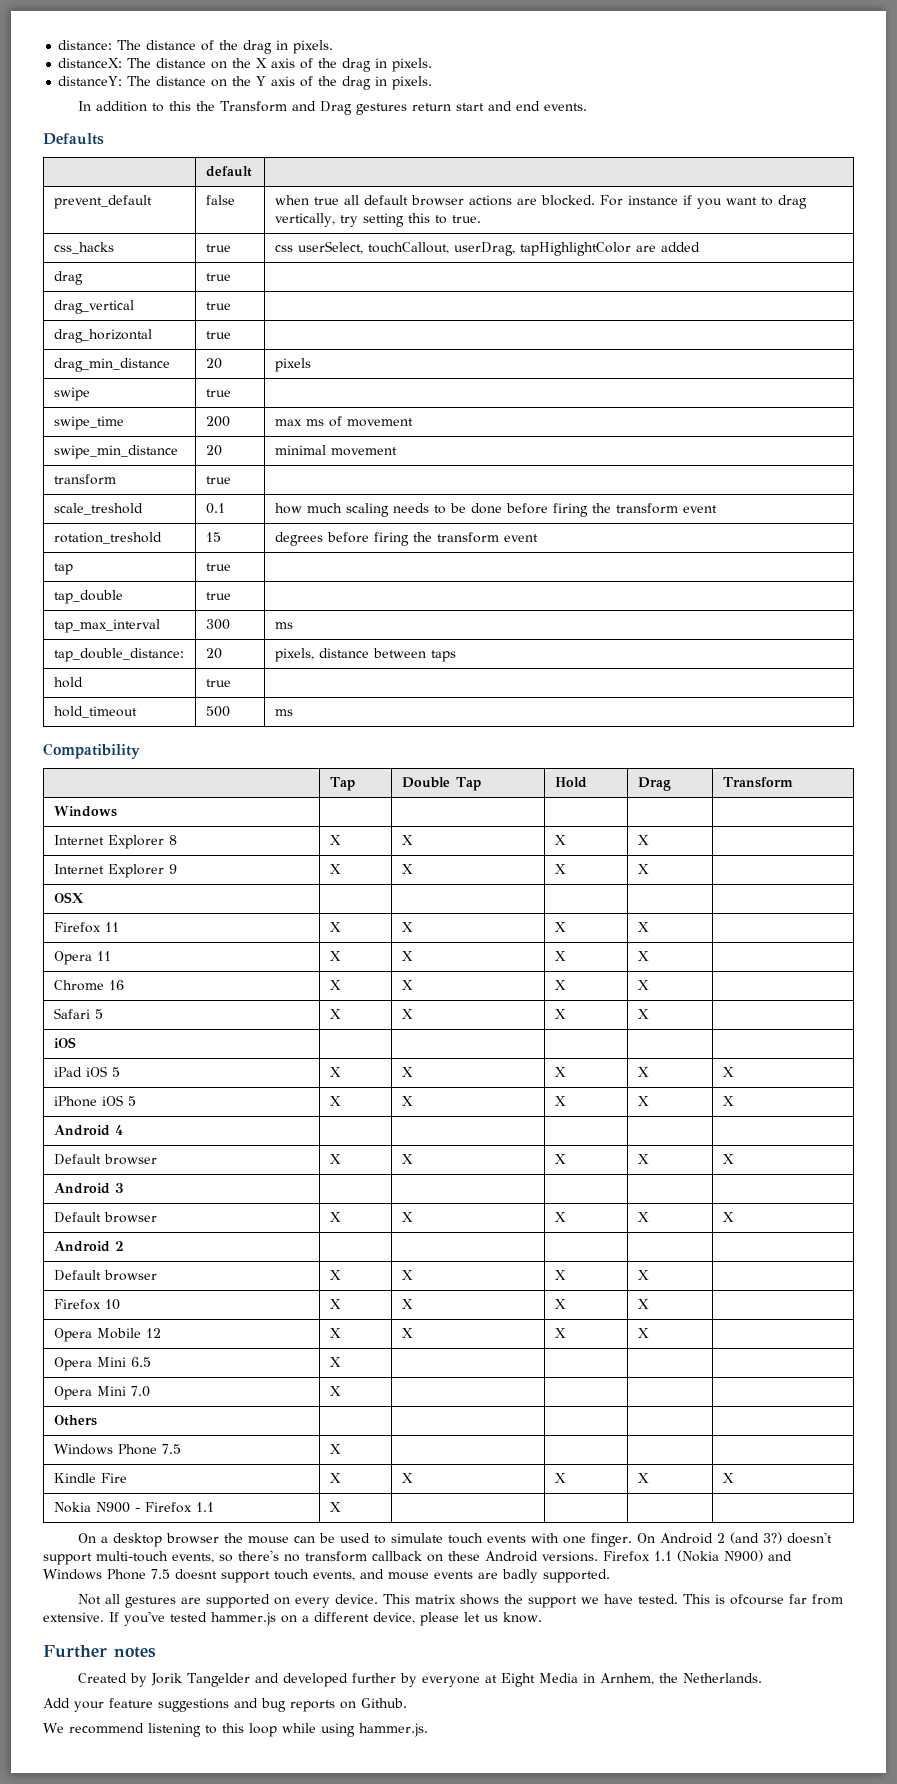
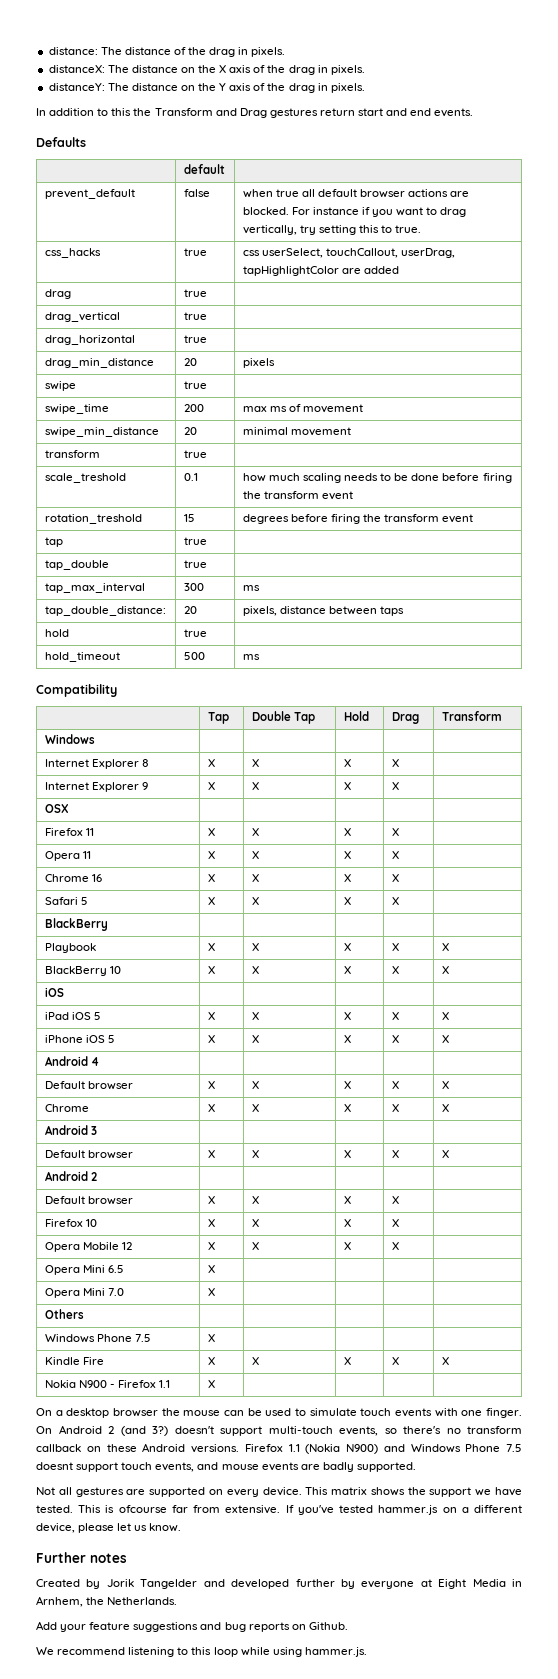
+ BlackBerry | | | | |
+ Playbook | X | X | X | X | X
+ BlackBerry 10 | X | X | X | X | X
+ Chrome | X | X | X | X | X

